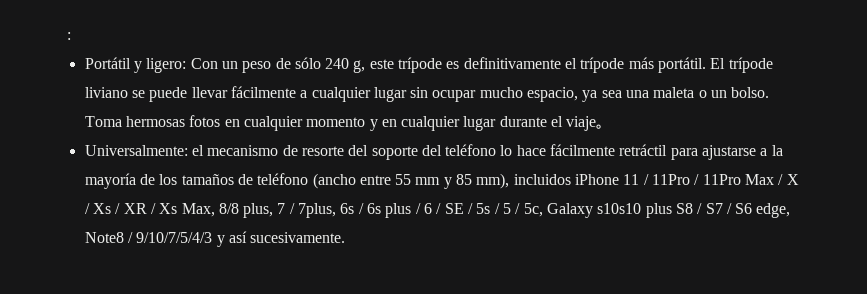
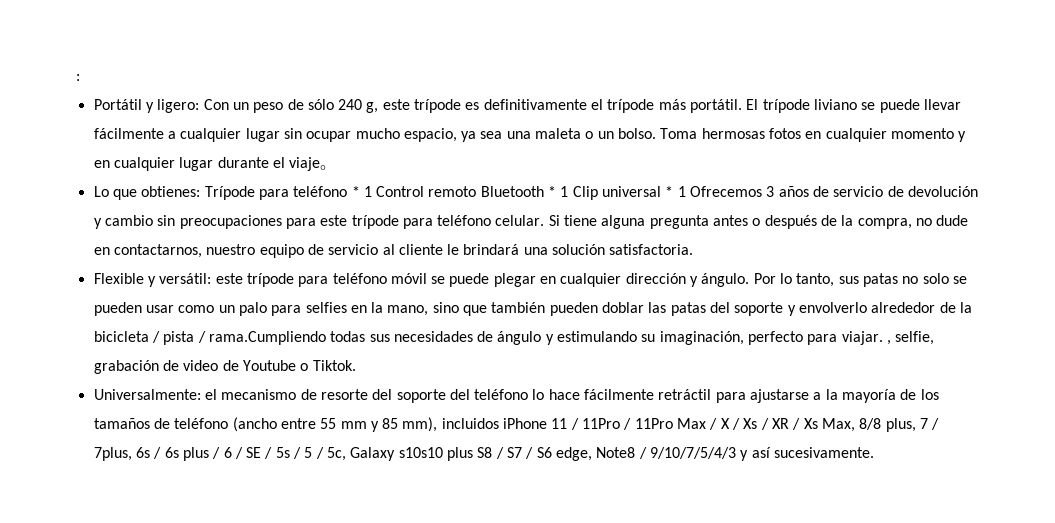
+ Lo que obtienes: Trípode para teléfono * 1 Control remoto Bluetooth * 1 Clip universal * 1 Ofrecemos 3 años de servicio de devolución y cambio sin preocupaciones para este trípode para teléfono celular. Si tiene alguna pregunta antes o después de la compra, no dude en contactarnos, nuestro equipo de servicio al cliente le brindará una solución satisfactoria.
+ Flexible y versátil: este trípode para teléfono móvil se puede plegar en cualquier dirección y ángulo. Por lo tanto, sus patas no solo se pueden usar como un palo para selfies en la mano, sino que también pueden doblar las patas del soporte y envolverlo alrededor de la bicicleta / pista / rama.Cumpliendo todas sus necesidades de ángulo y estimulando su imaginación, perfecto para viajar. , selfie, grabación de video de Youtube o Tiktok.

